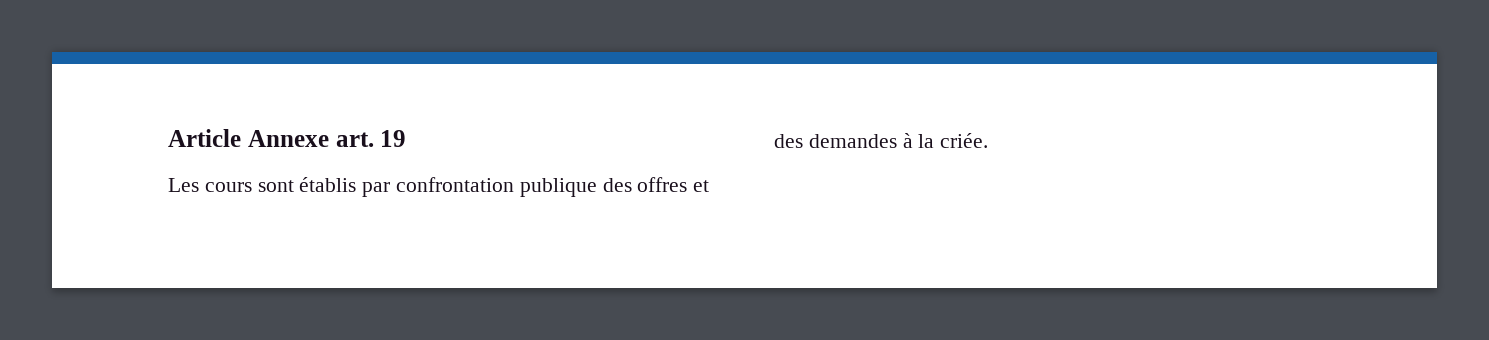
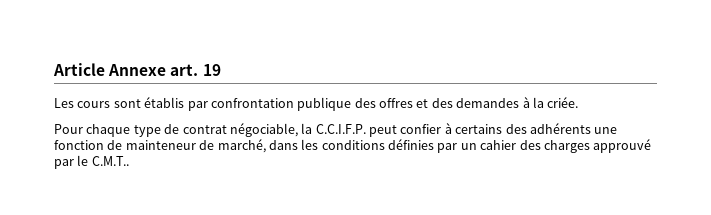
+ Pour chaque type de contrat négociable, la C.C.I.F.P. peut confier à certains des adhérents une fonction de mainteneur de marché, dans les conditions définies par un cahier des charges approuvé par le C.M.T..

